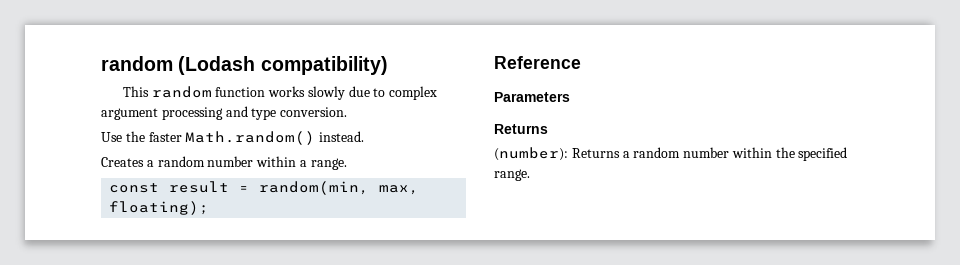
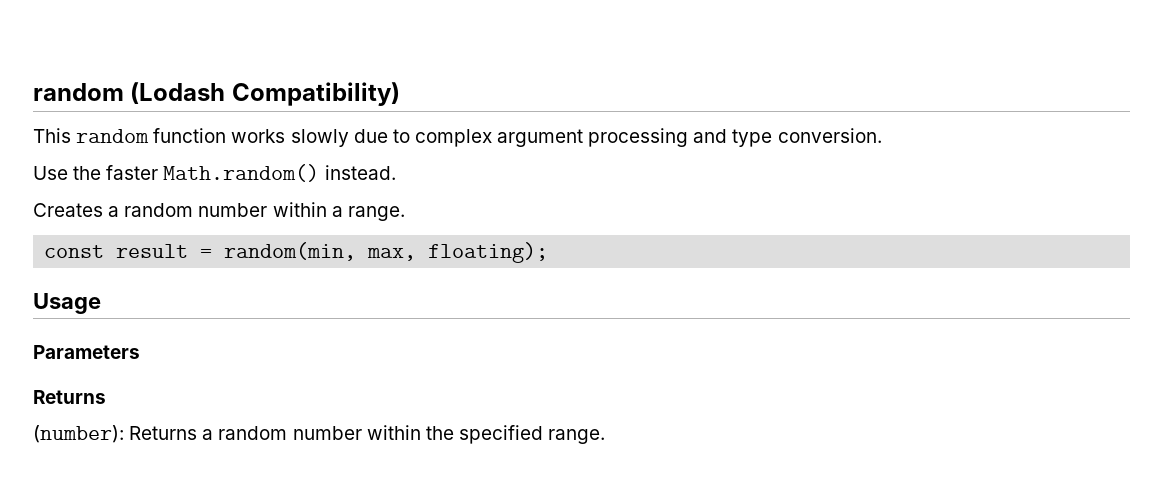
- random (Lodash compatibility)
+ random (Lodash Compatibility)
- Reference
+ Usage

